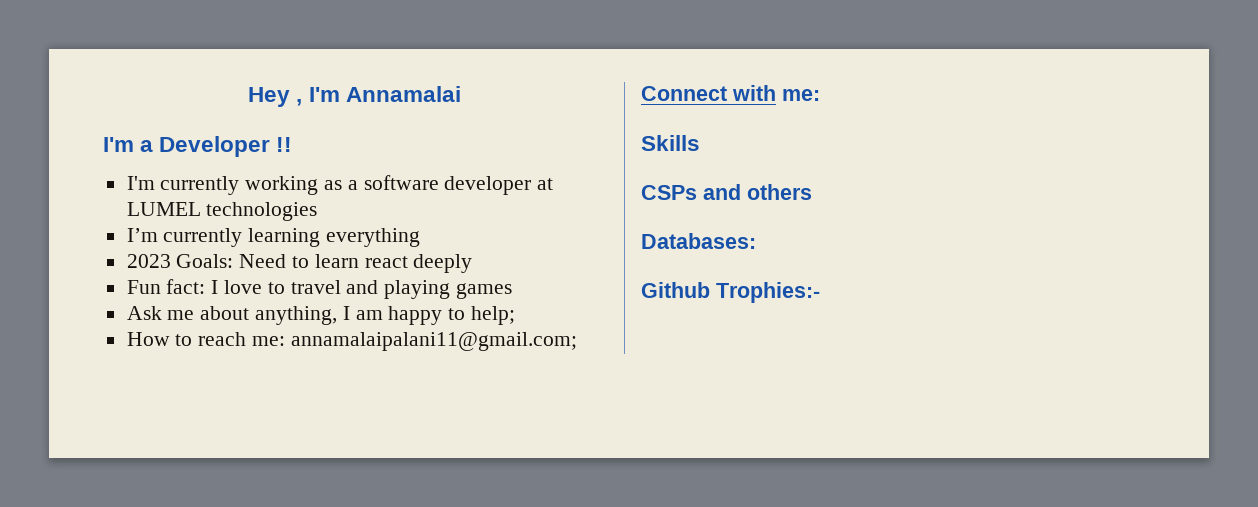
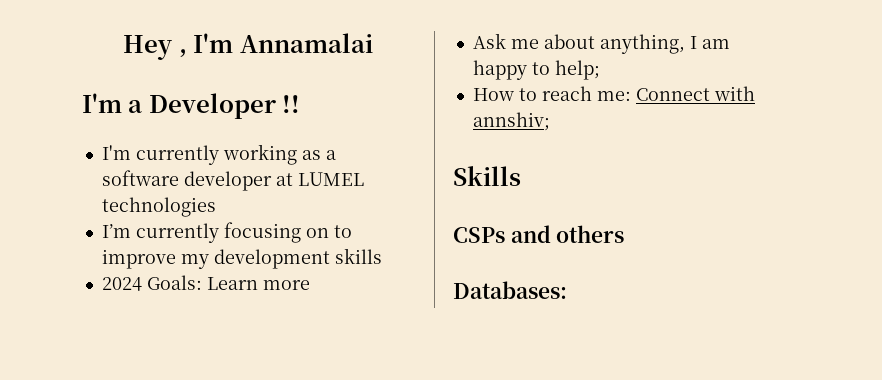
- I’m currently learning everything
- 2023 Goals: Need to learn react deeply
- Fun fact: I love to travel and playing games
+ I’m currently focusing on to improve my development skills
+ 2024 Goals: Learn more
- How to reach me: annamalaipalani11@gmail.com;
- Connect with me:
+ How to reach me: Connect with annshiv;
- Github Trophies:-

